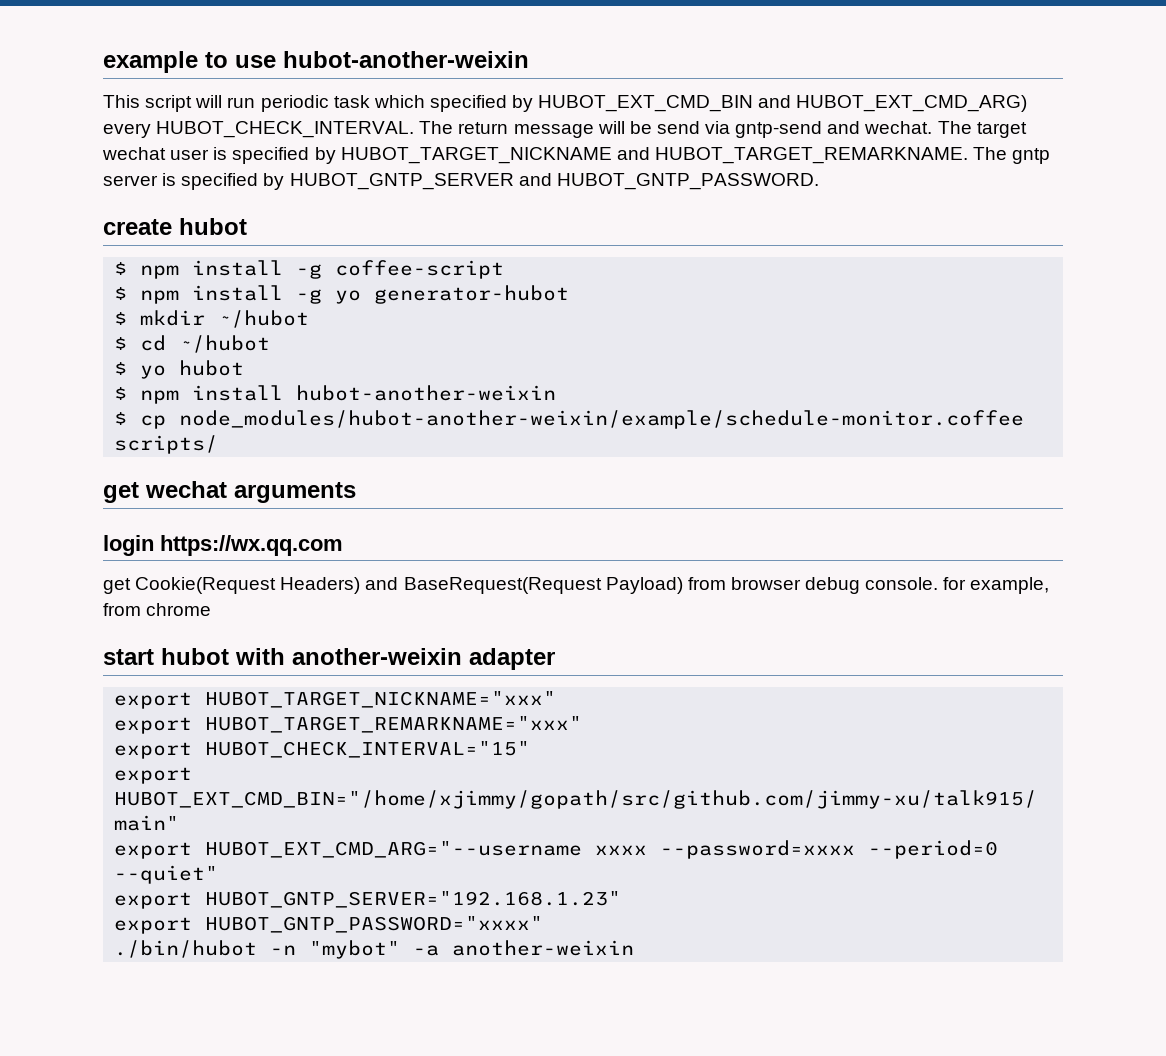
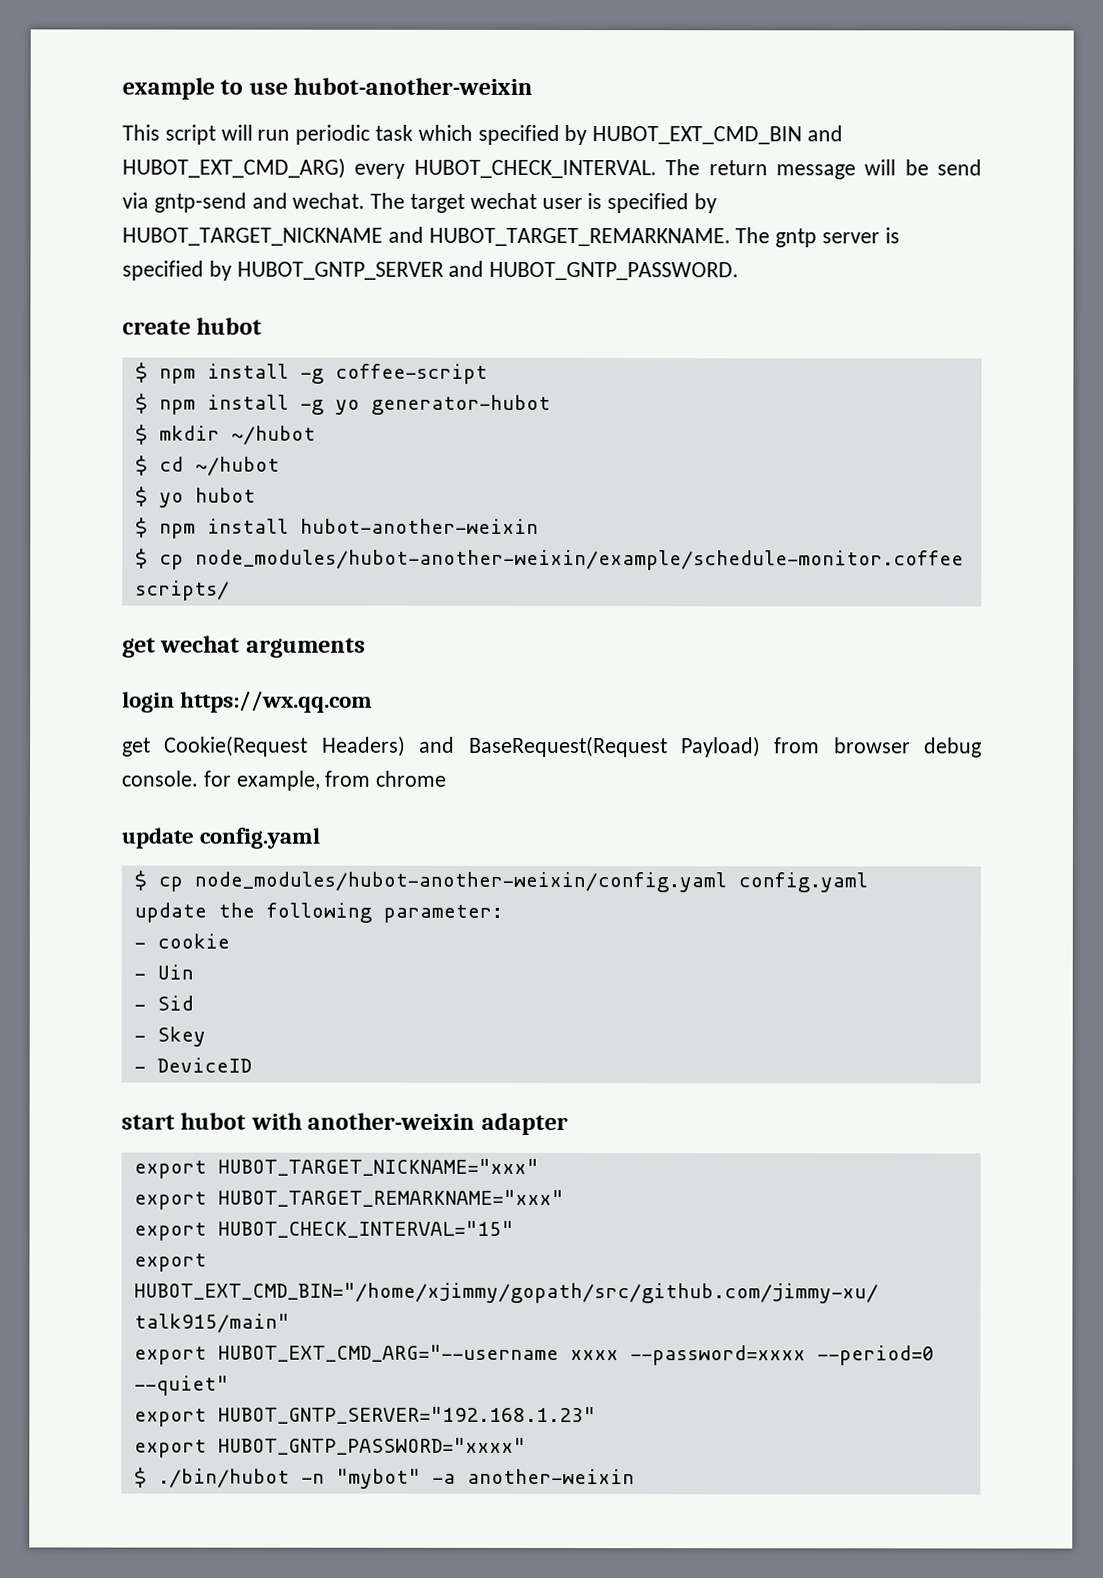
+ update config.yaml
+ $ cp node_modules/hubot-another-weixin/config.yaml config.yaml
+ update the following parameter:
+ - cookie
+ - Uin
+ - Sid
+ - Skey
+ - DeviceID
- ./bin/hubot -n "mybot" -a another-weixin
+ $ ./bin/hubot -n "mybot" -a another-weixin

